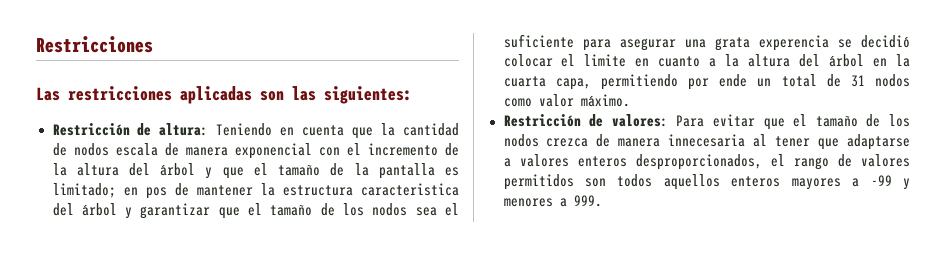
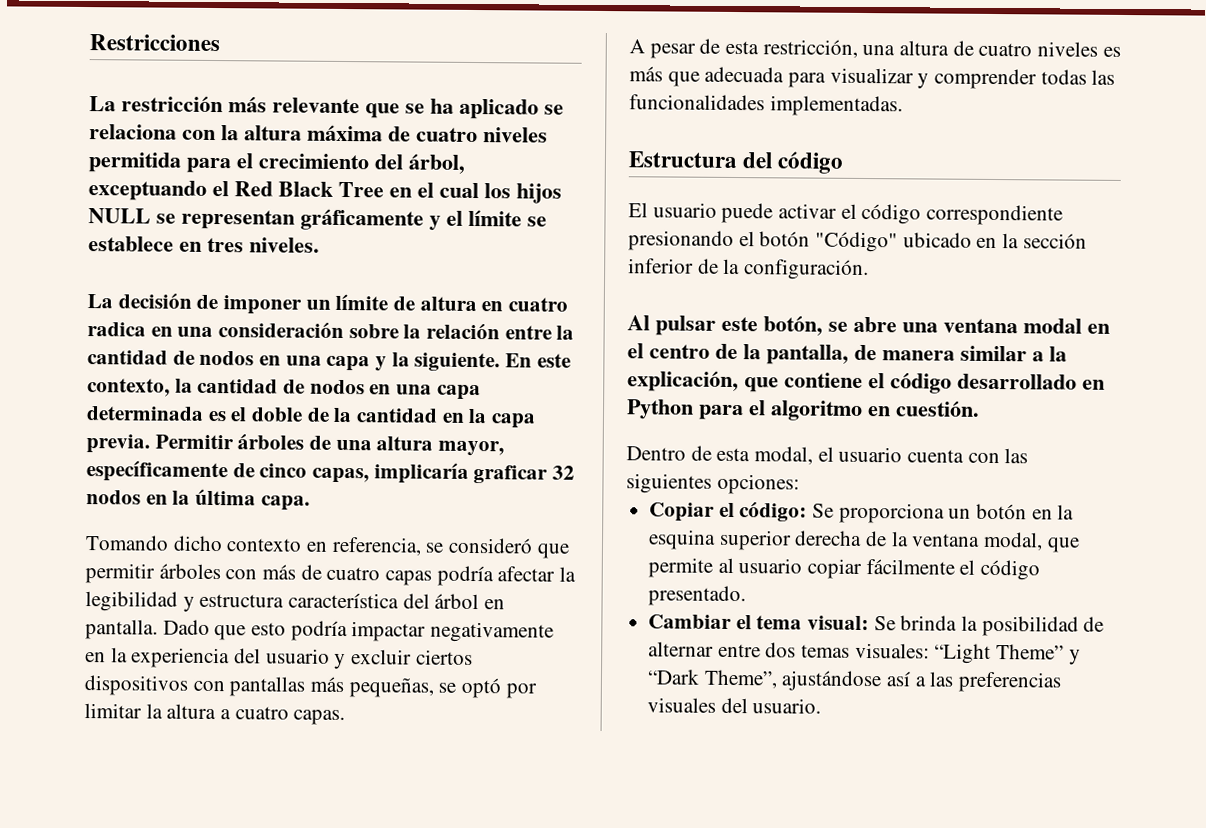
- Las restricciones aplicadas son las siguientes:
- Restricción de altura: Teniendo en cuenta que la cantidad de nodos escala de manera exponencial con el incremento de la altura del árbol y que el tamaño de la pantalla es limitado; en pos de mantener la estructura caracteristica del árbol y garantizar que el tamaño de los nodos sea el suficiente para asegurar una grata experencia se decidió colocar el limite en cuanto a la altura del árbol en la cuarta capa, permitiendo por ende un total de 31 nodos como valor máximo.
- Restricción de valores: Para evitar que el tamaño de los nodos crezca de manera innecesaria al tener que adaptarse a valores enteros desproporcionados, el rango de valores permitidos son todos aquellos enteros mayores a -99 y menores a 999.
+ La restricción más relevante que se ha aplicado se relaciona con la altura máxima de cuatro niveles permitida para el crecimiento del árbol, exceptuando el Red Black Tree en el cual los hijos NULL se representan gráficamente y el límite se establece en tres niveles.
+ La decisión de imponer un límite de altura en cuatro radica en una consideración sobre la relación entre la cantidad de nodos en una capa y la siguiente. En este contexto, la cantidad de nodos en una capa determinada es el doble de la cantidad en la capa previa. Permitir árboles de una altura mayor, específicamente de cinco capas, implicaría graficar 32 nodos en la última capa.
+ Tomando dicho contexto en referencia, se consideró que permitir árboles con más de cuatro capas podría afectar la legibilidad y estructura característica del árbol en pantalla. Dado que esto podría impactar negativamente en la experiencia del usuario y excluir ciertos dispositivos con pantallas más pequeñas, se optó por limitar la altura a cuatro capas.
+ A pesar de esta restricción, una altura de cuatro niveles es más que adecuada para visualizar y comprender todas las funcionalidades implementadas.
+ Estructura del código
+ El usuario puede activar el código correspondiente presionando el botón "Código" ubicado en la sección inferior de la configuración.
+ Al pulsar este botón, se abre una ventana modal en el centro de la pantalla, de manera similar a la explicación, que contiene el código desarrollado en Python para el algoritmo en cuestión.
+ Dentro de esta modal, el usuario cuenta con las siguientes opciones:
+ Copiar el código: Se proporciona un botón en la esquina superior derecha de la ventana modal, que permite al usuario copiar fácilmente el código presentado.
+ Cambiar el tema visual: Se brinda la posibilidad de alternar entre dos temas visuales: “Light Theme” y “Dark Theme”, ajustándose así a las preferencias visuales del usuario.

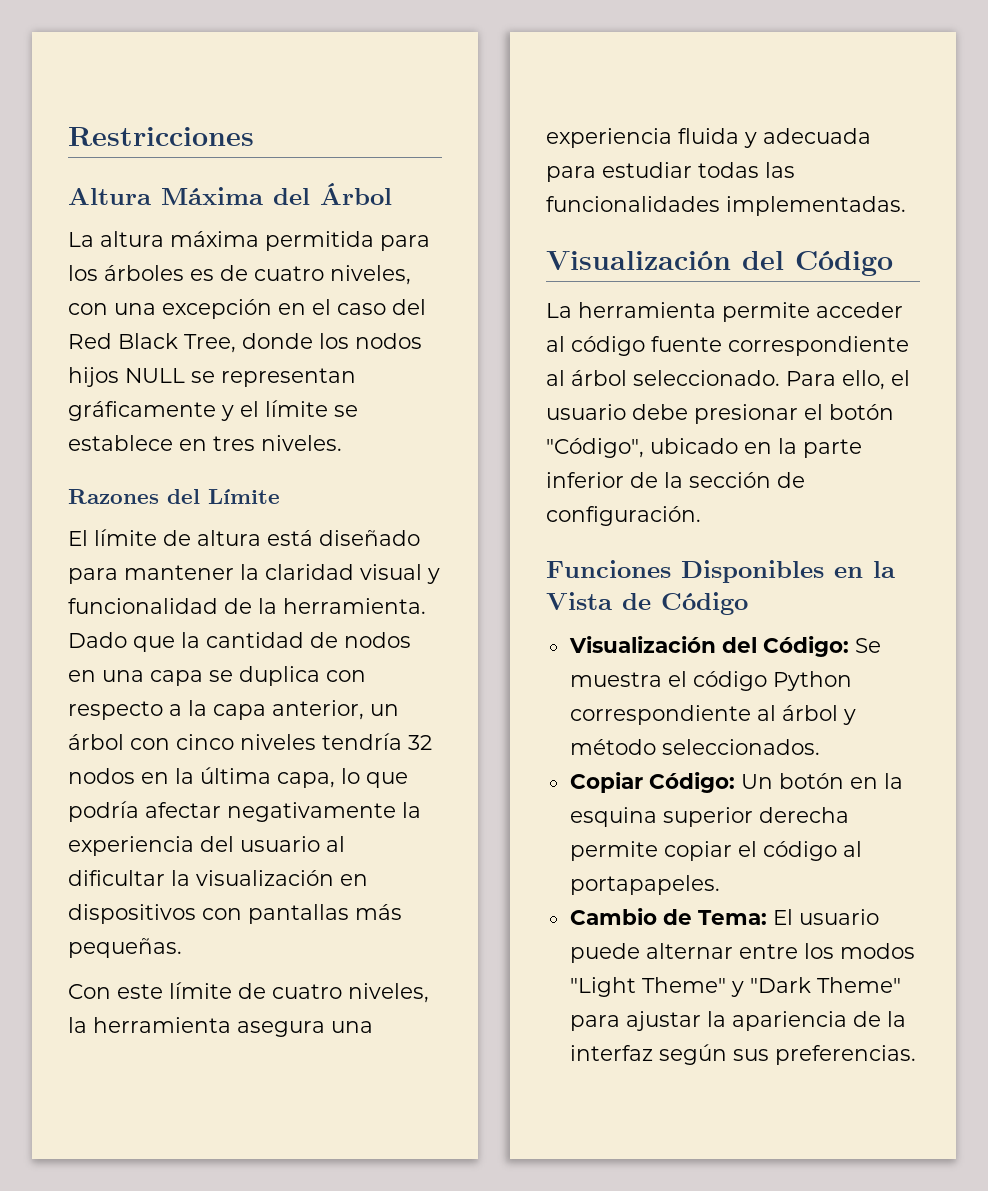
- La restricción más relevante que se ha aplicado se relaciona con la altura máxima de cuatro niveles permitida para el crecimiento del árbol, exceptuando el Red Black Tree en el cual los hijos NULL se representan gráficamente y el límite se establece en tres niveles.
+ Altura Máxima del Árbol
+ La altura máxima permitida para los árboles es de cuatro niveles, con una excepción en el caso del Red Black Tree, donde los nodos hijos NULL se representan gráficamente y el límite se establece en tres niveles.
- La decisión de imponer un límite de altura en cuatro radica en una consideración sobre la relación entre la cantidad de nodos en una capa y la siguiente. En este contexto, la cantidad de nodos en una capa determinada es el doble de la cantidad en la capa previa. Permitir árboles de una altura mayor, específicamente de cinco capas, implicaría graficar 32 nodos en la última capa.
- Tomando dicho contexto en referencia, se consideró que permitir árboles con más de cuatro capas podría afectar la legibilidad y estructura característica del árbol en pantalla. Dado que esto podría impactar negativamente en la experiencia del usuario y excluir ciertos dispositivos con pantallas más pequeñas, se optó por limitar la altura a cuatro capas.
- A pesar de esta restricción, una altura de cuatro niveles es más que adecuada para visualizar y comprender todas las funcionalidades implementadas.
- Estructura del código
- El usuario puede activar el código correspondiente presionando el botón "Código" ubicado en la sección inferior de la configuración.
+ Razones del Límite
+ El límite de altura está diseñado para mantener la claridad visual y funcionalidad de la herramienta. Dado que la cantidad de nodos en una capa se duplica con respecto a la capa anterior, un árbol con cinco niveles tendría 32 nodos en la última capa, lo que podría afectar negativamente la experiencia del usuario al dificultar la visualización en dispositivos con pantallas más pequeñas.
+ Con este límite de cuatro niveles, la herramienta asegura una experiencia fluida y adecuada para estudiar todas las funcionalidades implementadas.
+ Visualización del Código
+ La herramienta permite acceder al código fuente correspondiente al árbol seleccionado. Para ello, el usuario debe presionar el botón "Código", ubicado en la parte inferior de la sección de configuración.
- Al pulsar este botón, se abre una ventana modal en el centro de la pantalla, de manera similar a la explicación, que contiene el código desarrollado en Python para el algoritmo en cuestión.
- Dentro de esta modal, el usuario cuenta con las siguientes opciones:
- Copiar el código: Se proporciona un botón en la esquina superior derecha de la ventana modal, que permite al usuario copiar fácilmente el código presentado.
- Cambiar el tema visual: Se brinda la posibilidad de alternar entre dos temas visuales: “Light Theme” y “Dark Theme”, ajustándose así a las preferencias visuales del usuario.
+ Funciones Disponibles en la Vista de Código
+ Visualización del Código: Se muestra el código Python correspondiente al árbol y método seleccionados.
+ Copiar Código: Un botón en la esquina superior derecha permite copiar el código al portapapeles.
+ Cambio de Tema: El usuario puede alternar entre los modos "Light Theme" y "Dark Theme" para ajustar la apariencia de la interfaz según sus preferencias.

